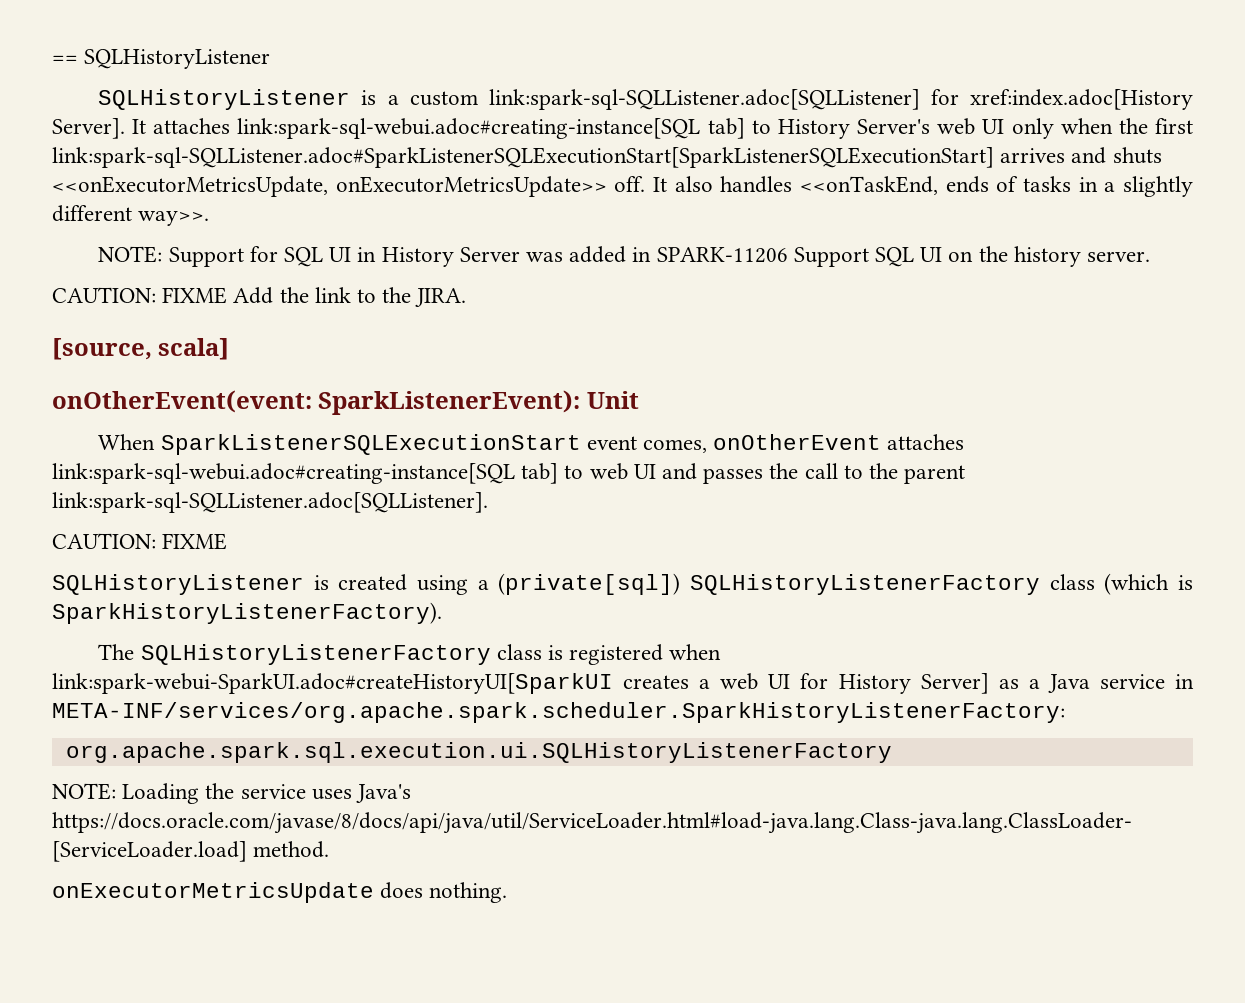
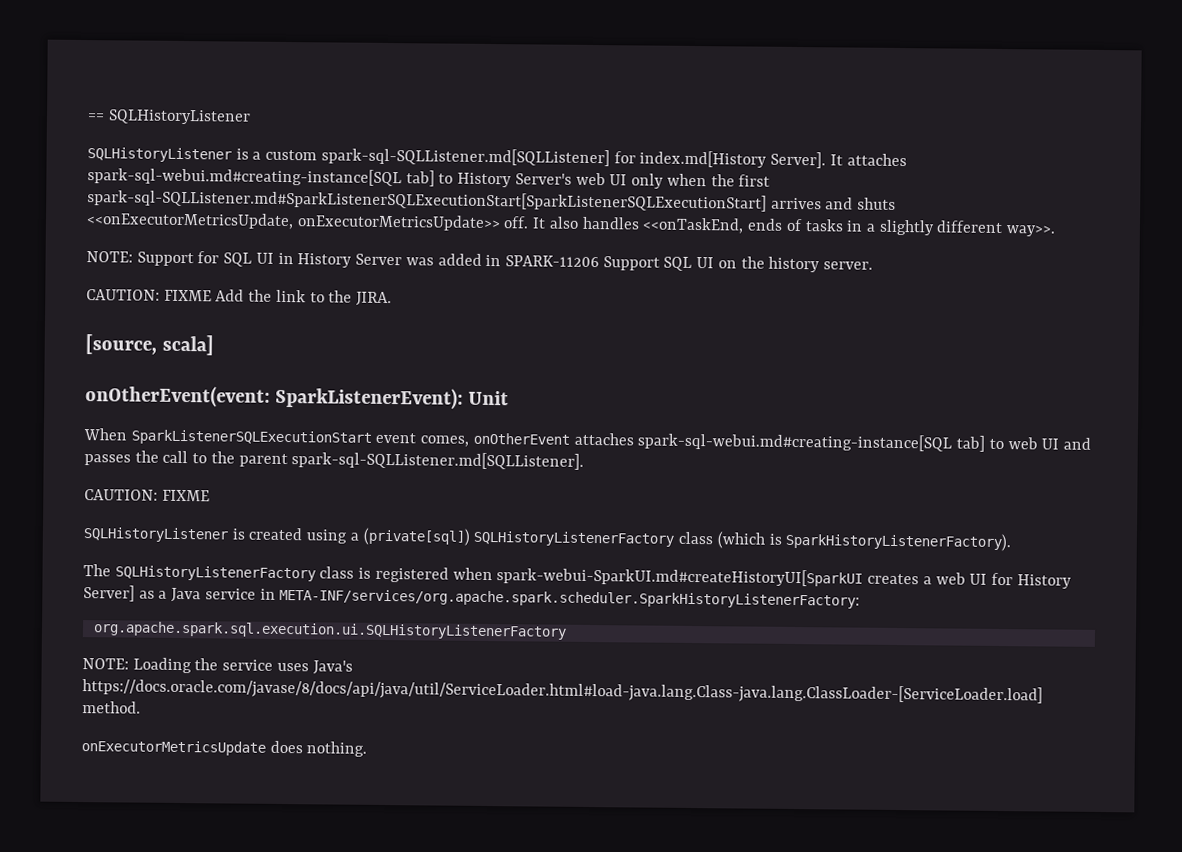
- SQLHistoryListener is a custom link:spark-sql-SQLListener.adoc[SQLListener] for xref:index.adoc[History Server].
+ SQLHistoryListener is a custom spark-sql-SQLListener.md[SQLListener] for index.md[History Server].
- It attaches link:spark-sql-webui.adoc#creating-instance[SQL tab] to History Server's web UI only when the first link:spark-sql-SQLListener.adoc#SparkListenerSQLExecutionStart[SparkListenerSQLExecutionStart] arrives and shuts <<onExecutorMetricsUpdate, onExecutorMetricsUpdate>> off.
+ It attaches spark-sql-webui.md#creating-instance[SQL tab] to History Server's web UI only when the first spark-sql-SQLListener.md#SparkListenerSQLExecutionStart[SparkListenerSQLExecutionStart] arrives and shuts <<onExecutorMetricsUpdate, onExecutorMetricsUpdate>> off.
- When SparkListenerSQLExecutionStart event comes, onOtherEvent attaches link:spark-sql-webui.adoc#creating-instance[SQL tab] to web UI and passes the call to the parent link:spark-sql-SQLListener.adoc[SQLListener].
+ When SparkListenerSQLExecutionStart event comes, onOtherEvent attaches spark-sql-webui.md#creating-instance[SQL tab] to web UI and passes the call to the parent spark-sql-SQLListener.md[SQLListener].
- The SQLHistoryListenerFactory class is registered when link:spark-webui-SparkUI.adoc#createHistoryUI[SparkUI creates a web UI for History Server] as a Java service in META-INF/services/org.apache.spark.scheduler.SparkHistoryListenerFactory:
+ The SQLHistoryListenerFactory class is registered when spark-webui-SparkUI.md#createHistoryUI[SparkUI creates a web UI for History Server] as a Java service in META-INF/services/org.apache.spark.scheduler.SparkHistoryListenerFactory:

